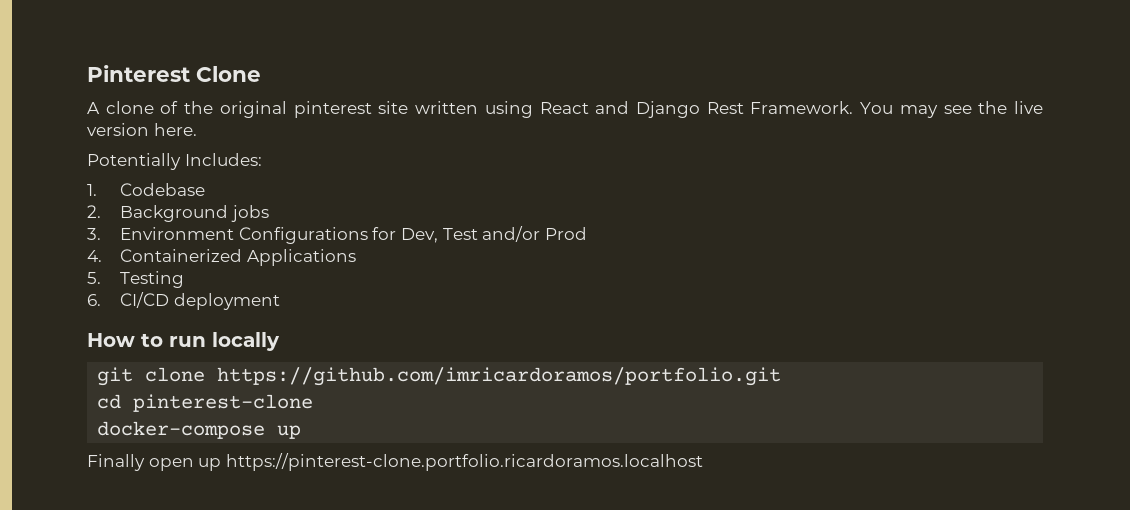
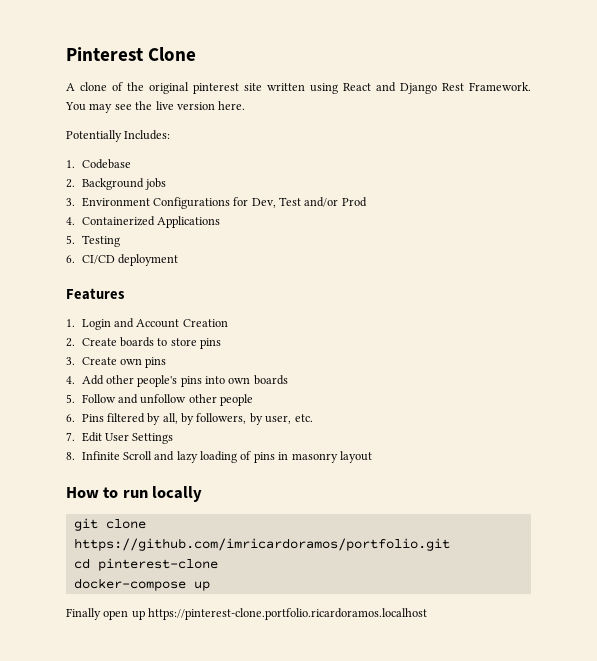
+ Features
+ 1. Login and Account Creation
+ 2. Create boards to store pins
+ 3. Create own pins
+ 4. Add other people's pins into own boards
+ 5. Follow and unfollow other people
+ 6. Pins filtered by all, by followers, by user, etc.
+ 7. Edit User Settings
+ 8. Infinite Scroll and lazy loading of pins in masonry layout

